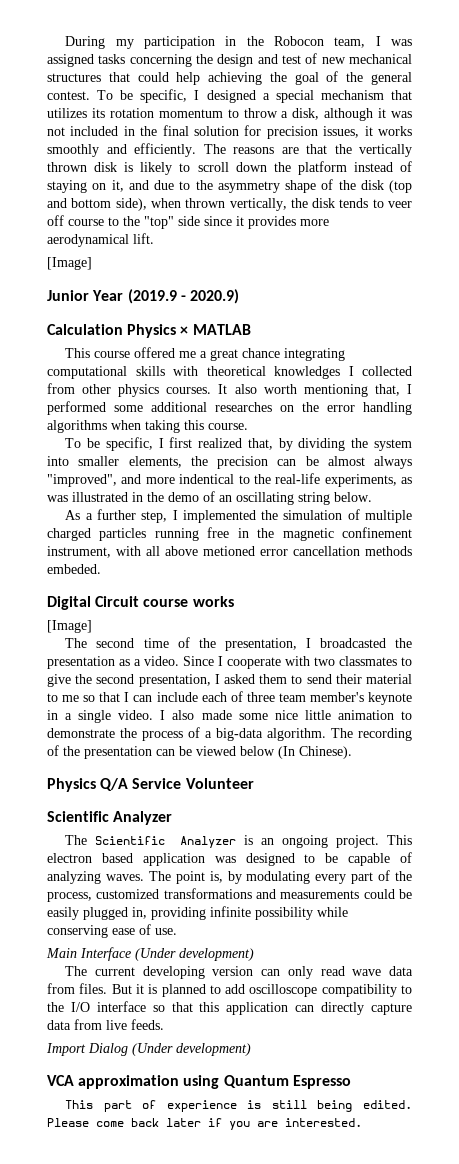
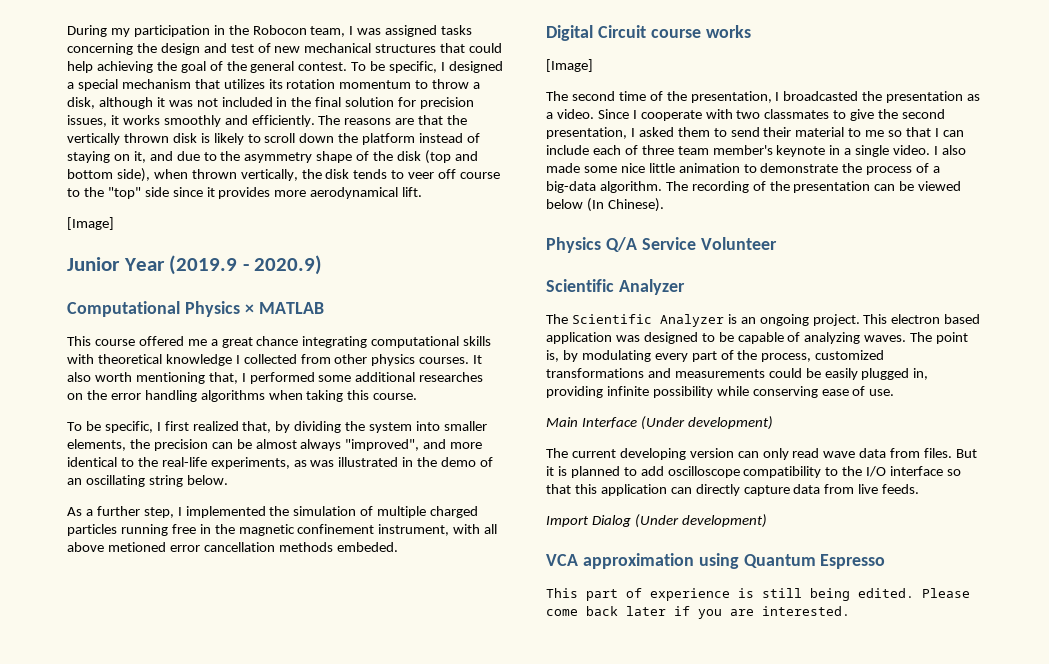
- Calculation Physics × MATLAB
+ Computational Physics × MATLAB
- This course offered me a great chance integrating computational skills with theoretical knowledges I collected from other physics courses.
+ This course offered me a great chance integrating computational skills with theoretical knowledge I collected from other physics courses.
- To be specific, I first realized that, by dividing the system into smaller elements, the precision can be almost always "improved", and more indentical to the real-life experiments, as was illustrated in the demo of an oscillating string below.
+ To be specific, I first realized that, by dividing the system into smaller elements, the precision can be almost always "improved", and more identical to the real-life experiments, as was illustrated in the demo of an oscillating string below.

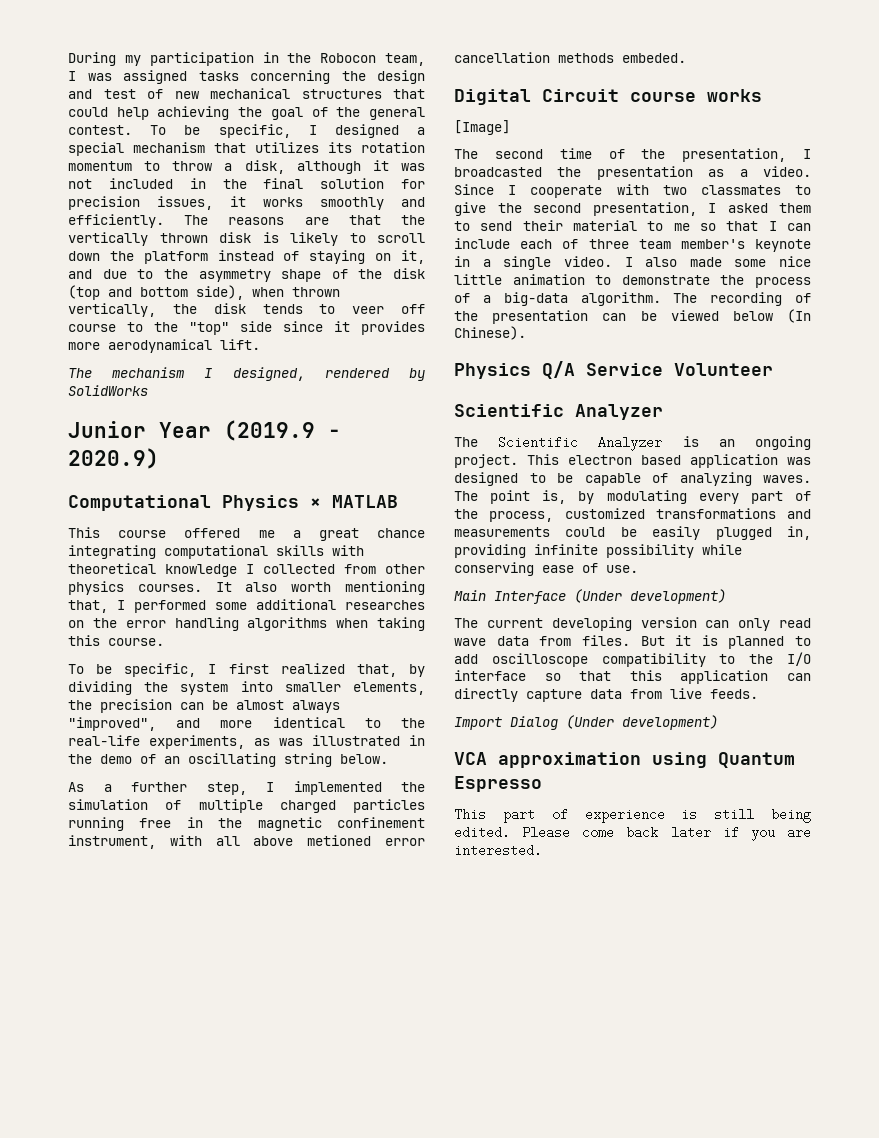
  The reasons are that the vertically thrown disk is likely to scroll down the platform instead of staying on it, and due to the asymmetry shape of the disk (top and bottom side), when thrown vertically, the disk tends to veer off course to the "top" side since it provides more aerodynamical lift.
- [Image]
+ The mechanism I designed, rendered by SolidWorks

